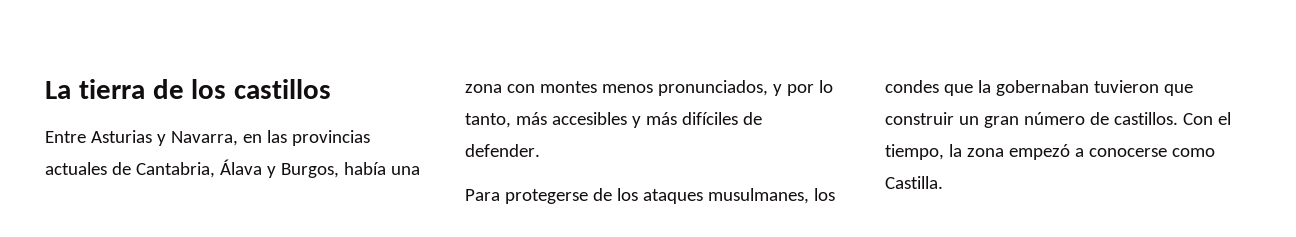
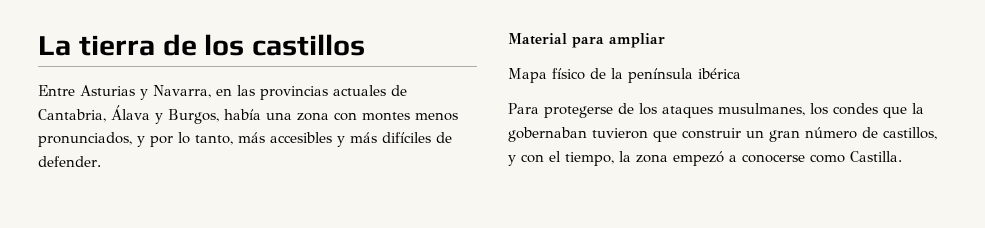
+ Material para ampliar
+ Mapa físico de la península ibérica
- Para protegerse de los ataques musulmanes, los condes que la gobernaban tuvieron que construir un gran número de castillos. Con el tiempo, la zona empezó a conocerse como Castilla.
+ Para protegerse de los ataques musulmanes, los condes que la gobernaban tuvieron que construir un gran número de castillos, y con el tiempo, la zona empezó a conocerse como Castilla.

